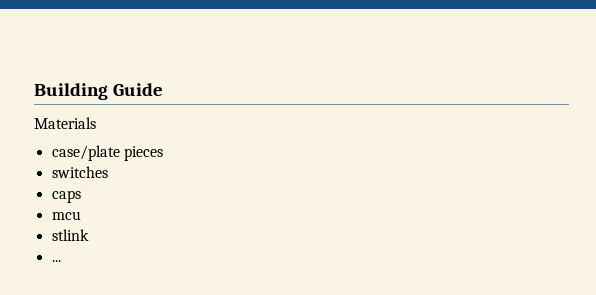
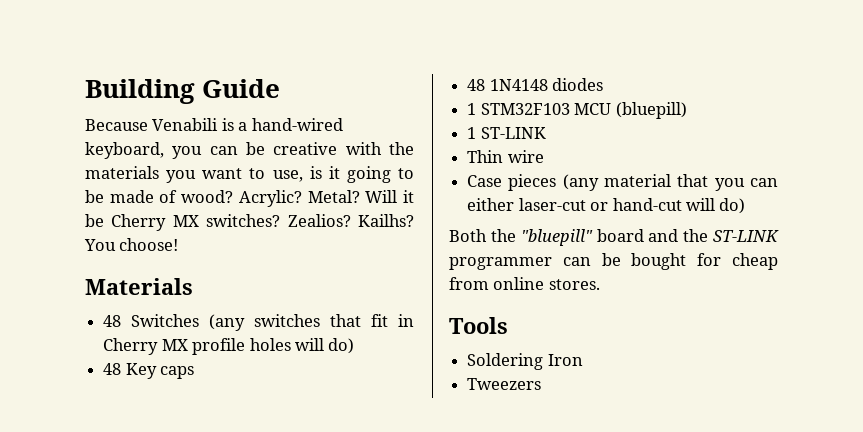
+ Because Venabili is a hand-wired keyboard, you can be creative with the materials you want to use, is it going to be made of wood? Acrylic? Metal? Will it be Cherry MX switches? Zealios? Kailhs? You choose!
  Materials
- case/plate pieces
- switches
- caps
- mcu
- stlink
- ...
+ 48 Switches (any switches that fit in Cherry MX profile holes will do)
+ 48 Key caps
+ 48 1N4148 diodes
+ 1 STM32F103 MCU (bluepill)
+ 1 ST-LINK
+ Thin wire
+ Case pieces (any material that you can either laser-cut or hand-cut will do)
+ Both the "bluepill" board and the ST-LINK programmer can be bought for cheap from online stores.
+ Tools
+ Soldering Iron
+ Tweezers

